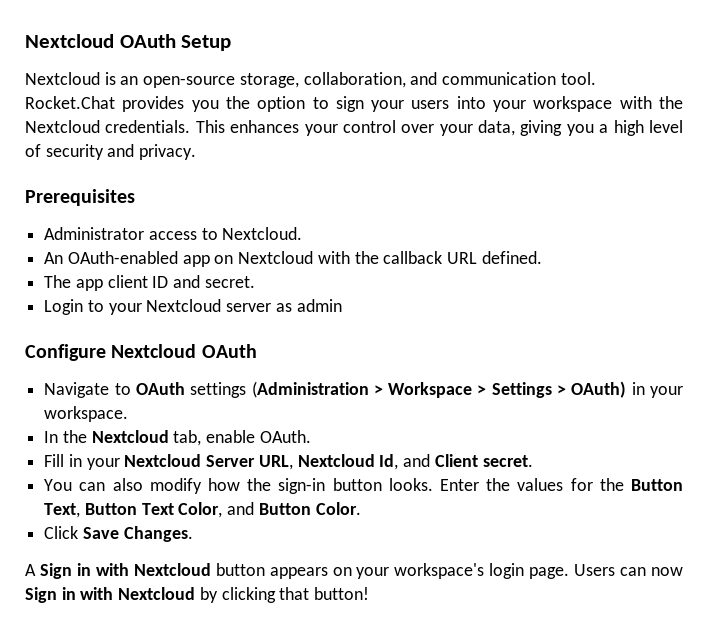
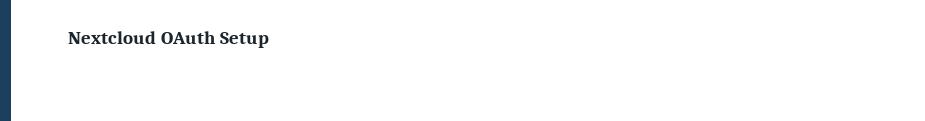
- Nextcloud is an open-source storage, collaboration, and communication tool. Rocket.Chat provides you the option to sign your users into your workspace with the Nextcloud credentials. This enhances your control over your data, giving you a high level of security and privacy.
- Prerequisites
- Administrator access to Nextcloud.
- An OAuth-enabled app on Nextcloud with the callback URL defined.
- The app client ID and secret.
- Login to your Nextcloud server as admin
- Configure Nextcloud OAuth
- Navigate to OAuth settings (Administration > Workspace > Settings > OAuth) in your workspace.
- In the Nextcloud tab, enable OAuth.
- Fill in your Nextcloud Server URL, Nextcloud Id, and Client secret.
- You can also modify how the sign-in button looks. Enter the values for the Button Text, Button Text Color, and Button Color.
- Click Save Changes.
- A Sign in with Nextcloud button appears on your workspace's login page. Users can now Sign in with Nextcloud by clicking that button!

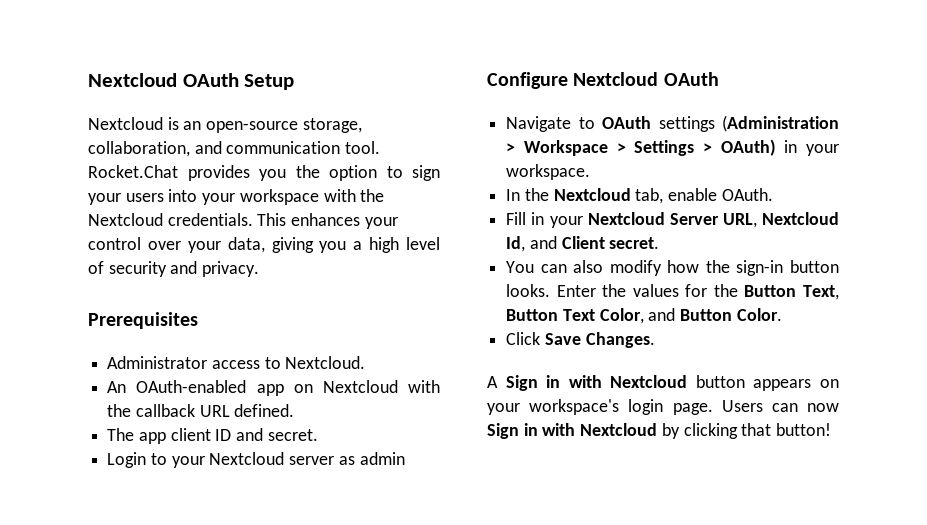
+ Nextcloud is an open-source storage, collaboration, and communication tool. Rocket.Chat provides you the option to sign your users into your workspace with the Nextcloud credentials. This enhances your control over your data, giving you a high level of security and privacy.
+ Prerequisites
+ Administrator access to Nextcloud.
+ An OAuth-enabled app on Nextcloud with the callback URL defined.
+ The app client ID and secret.
+ Login to your Nextcloud server as admin
+ Configure Nextcloud OAuth
+ Navigate to OAuth settings (Administration > Workspace > Settings > OAuth) in your workspace.
+ In the Nextcloud tab, enable OAuth.
+ Fill in your Nextcloud Server URL, Nextcloud Id, and Client secret.
+ You can also modify how the sign-in button looks. Enter the values for the Button Text, Button Text Color, and Button Color.
+ Click Save Changes.
+ A Sign in with Nextcloud button appears on your workspace's login page. Users can now Sign in with Nextcloud by clicking that button!

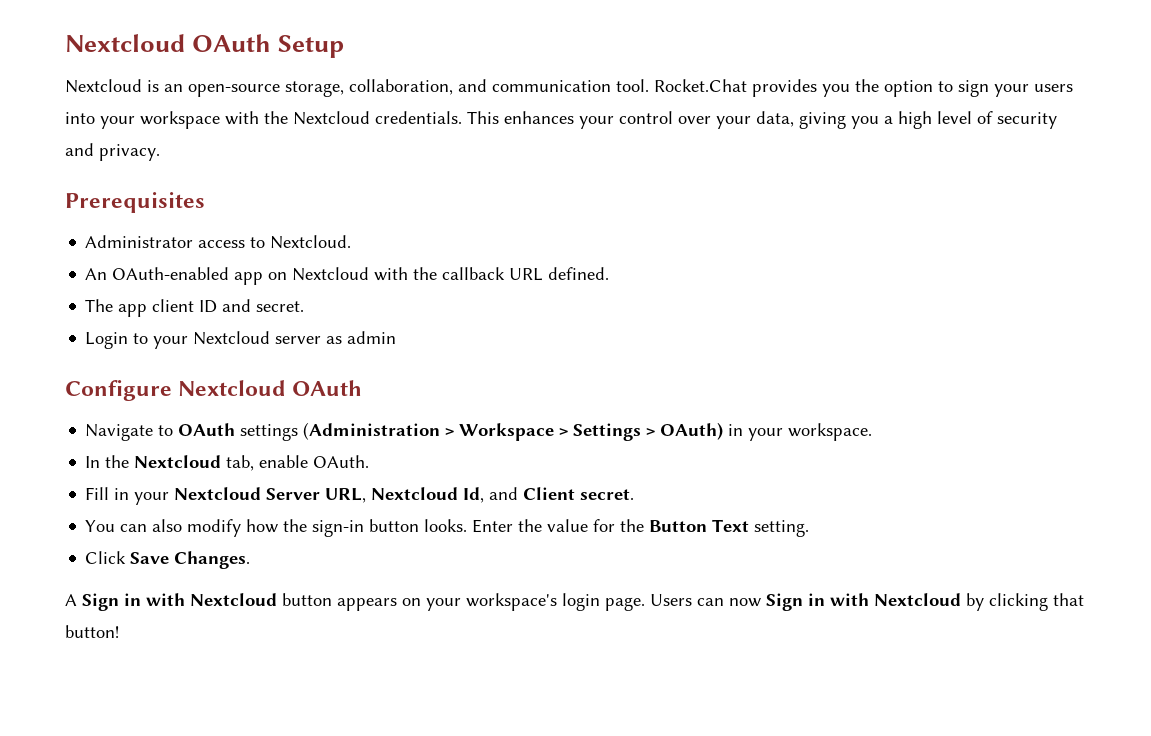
- Enter the values for the Button Text, Button Text Color, and Button Color.
+ Enter the value for the Button Text setting.

